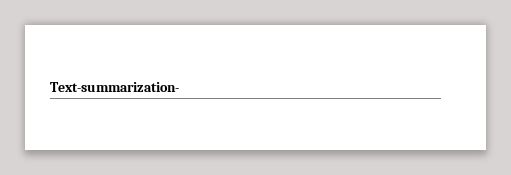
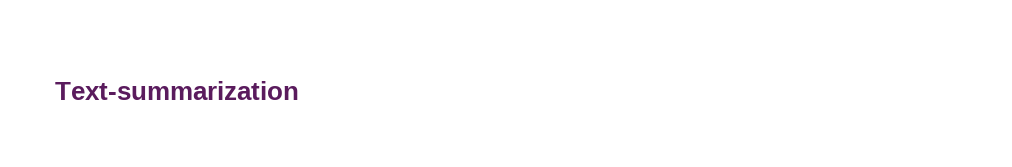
- Text-summarization-
+ Text-summarization

